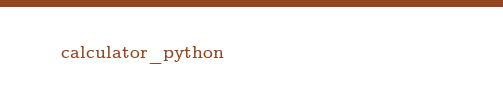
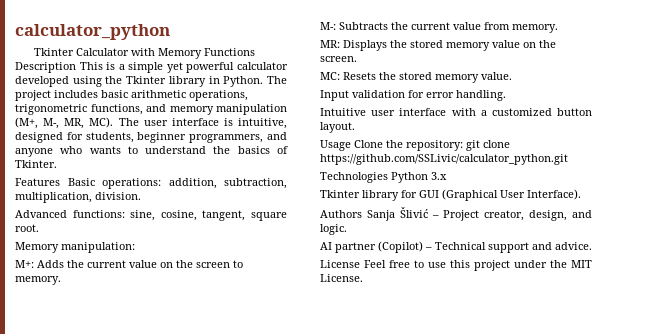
+ Tkinter Calculator with Memory Functions Description This is a simple yet powerful calculator developed using the Tkinter library in Python. The project includes basic arithmetic operations, trigonometric functions, and memory manipulation (M+, M-, MR, MC). The user interface is intuitive, designed for students, beginner programmers, and anyone who wants to understand the basics of Tkinter.
+ Features Basic operations: addition, subtraction, multiplication, division.
+ Advanced functions: sine, cosine, tangent, square root.
+ Memory manipulation:
+ M+: Adds the current value on the screen to memory.
+ M-: Subtracts the current value from memory.
+ MR: Displays the stored memory value on the screen.
+ MC: Resets the stored memory value.
+ Input validation for error handling.
+ Intuitive user interface with a customized button layout.
+ Usage Clone the repository: git clone https://github.com/SSLivic/calculator_python.git
+ Technologies Python 3.x
+ Tkinter library for GUI (Graphical User Interface).
+ Authors Sanja Šlivić – Project creator, design, and logic.
+ AI partner (Copilot) – Technical support and advice.
+ License Feel free to use this project under the MIT License.

